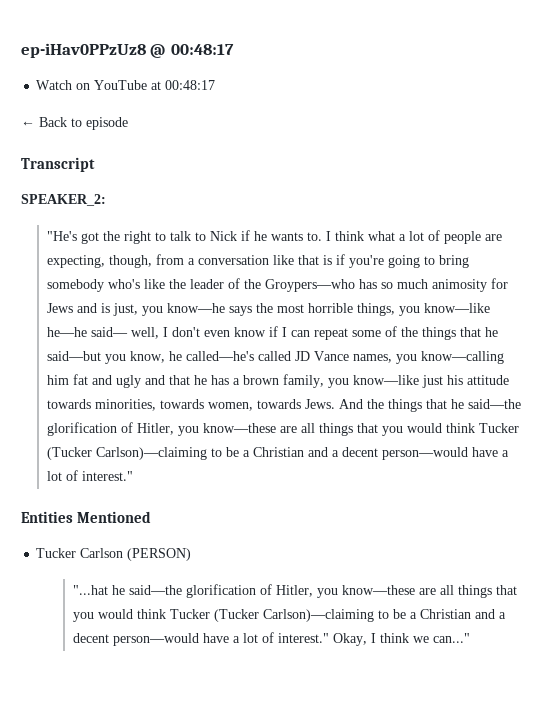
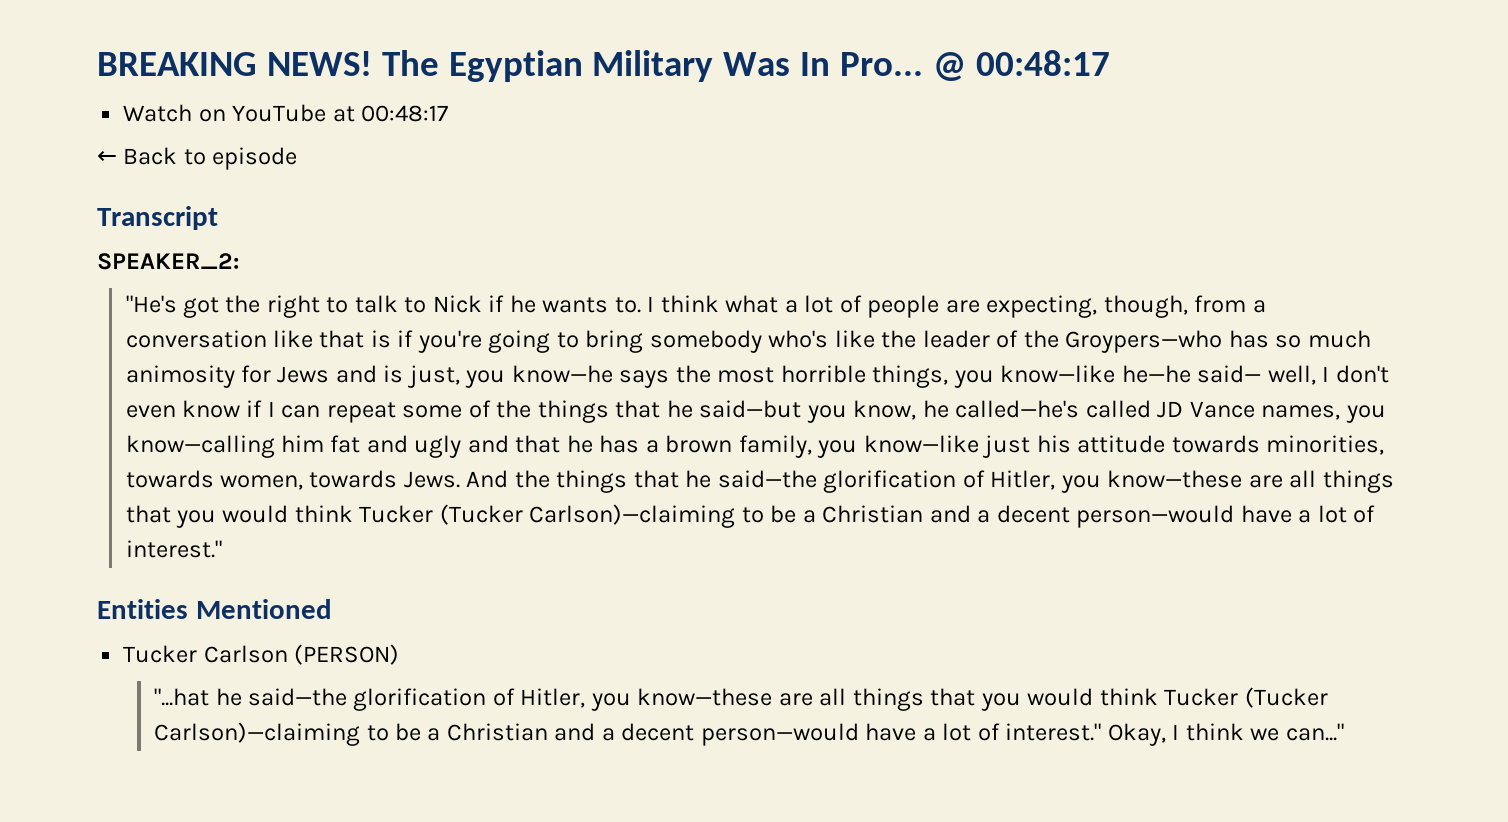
- ep-iHav0PPzUz8 @ 00:48:17
+ BREAKING NEWS! The Egyptian Military Was In Pro... @ 00:48:17

